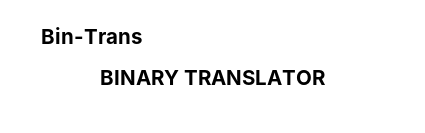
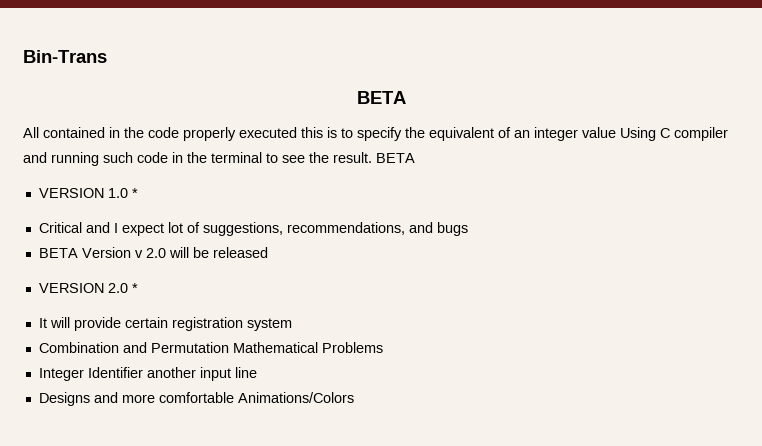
  Bin-Trans
- BINARY TRANSLATOR
+ BETA
+ All contained in the code properly executed this is to specify the equivalent of an integer value Using C compiler and running such code in the terminal to see the result. BETA
+ VERSION 1.0 *
+ Critical and I expect lot of suggestions, recommendations, and bugs
+ BETA Version v 2.0 will be released
+ VERSION 2.0 *
+ It will provide certain registration system
+ Combination and Permutation Mathematical Problems
+ Integer Identifier another input line
+ Designs and more comfortable Animations/Colors

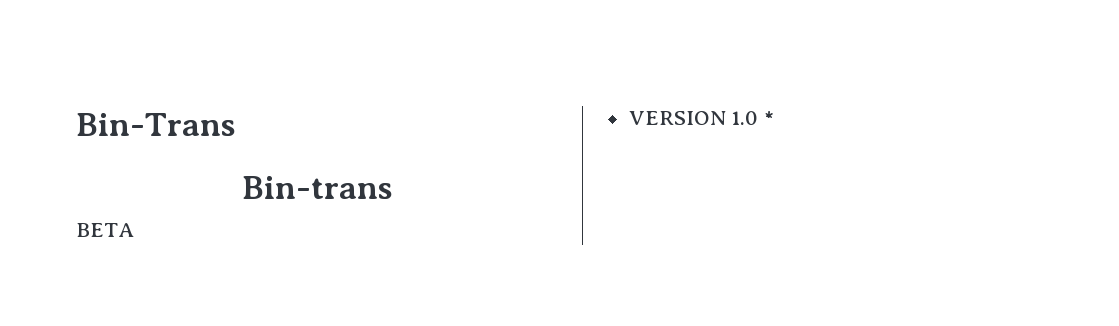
  Bin-Trans
+ Bin-trans
  BETA
- All contained in the code properly executed this is to specify the equivalent of an integer value Using C compiler and running such code in the terminal to see the result. BETA
  VERSION 1.0 *
- Critical and I expect lot of suggestions, recommendations, and bugs
- BETA Version v 2.0 will be released
- VERSION 2.0 *
- It will provide certain registration system
- Combination and Permutation Mathematical Problems
- Integer Identifier another input line
- Designs and more comfortable Animations/Colors

